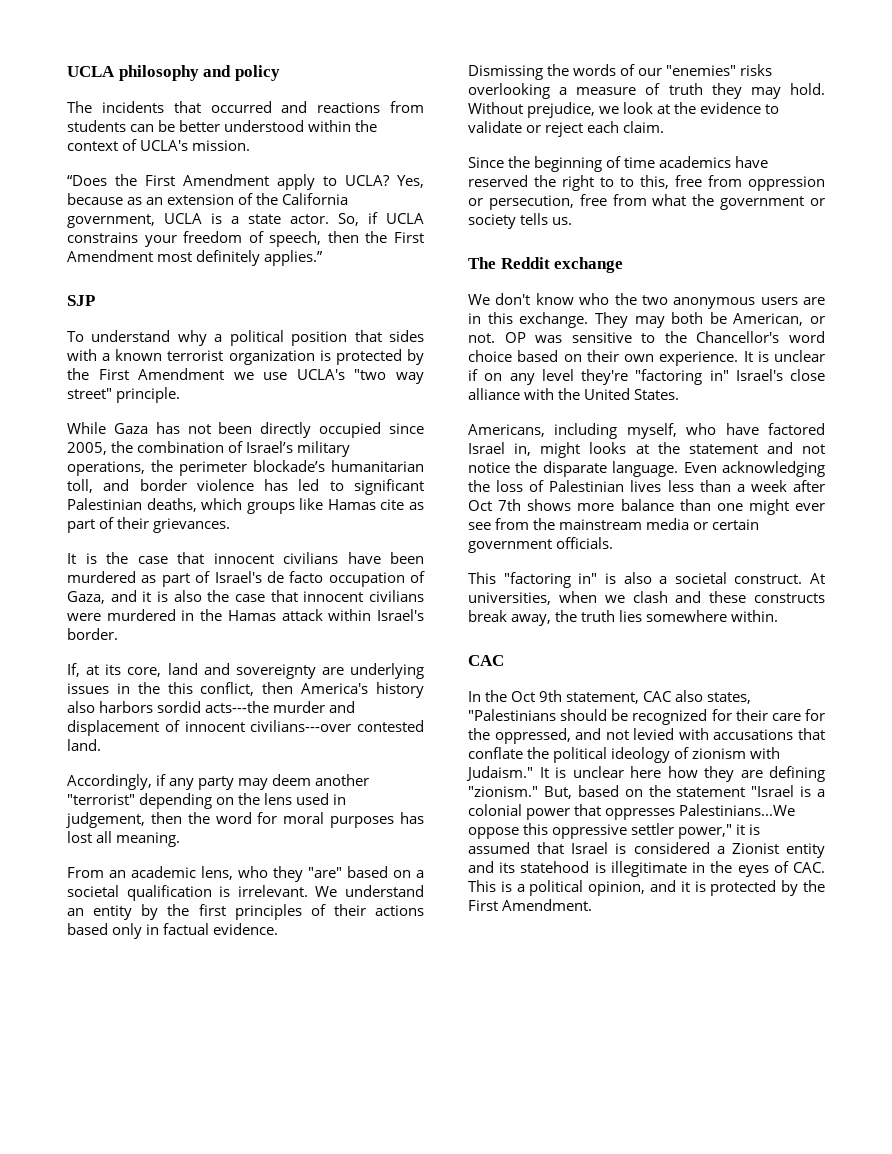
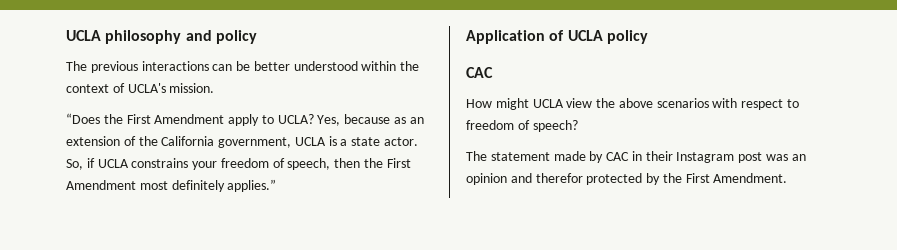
- The incidents that occurred and reactions from students can be better understood within the context of UCLA's mission.
+ The previous interactions can be better understood within the context of UCLA's mission.
- SJP
- To understand why a political position that sides with a known terrorist organization is protected by the First Amendment we use UCLA's "two way street" principle.
- While Gaza has not been directly occupied since 2005, the combination of Israel’s military operations, the perimeter blockade’s humanitarian toll, and border violence has led to significant Palestinian deaths, which groups like Hamas cite as part of their grievances.
- It is the case that innocent civilians have been murdered as part of Israel's de facto occupation of Gaza, and it is also the case that innocent civilians were murdered in the Hamas attack within Israel's border.
- If, at its core, land and sovereignty are underlying issues in the this conflict, then America's history also harbors sordid acts---the murder and displacement of innocent civilians---over contested land.
- Accordingly, if any party may deem another "terrorist" depending on the lens used in judgement, then the word for moral purposes has lost all meaning.
- From an academic lens, who they "are" based on a societal qualification is irrelevant. We understand an entity by the first principles of their actions based only in factual evidence.
- Dismissing the words of our "enemies" risks overlooking a measure of truth they may hold. Without prejudice, we look at the evidence to validate or reject each claim.
- Since the beginning of time academics have reserved the right to to this, free from oppression or persecution, free from what the government or society tells us.
- The Reddit exchange
- We don't know who the two anonymous users are in this exchange. They may both be American, or not. OP was sensitive to the Chancellor's word choice based on their own experience. It is unclear if on any level they're "factoring in" Israel's close alliance with the United States.
- Americans, including myself, who have factored Israel in, might looks at the statement and not notice the disparate language. Even acknowledging the loss of Palestinian lives less than a week after Oct 7th shows more balance than one might ever see from the mainstream media or certain government officials.
- This "factoring in" is also a societal construct. At universities, when we clash and these constructs break away, the truth lies somewhere within.
+ Application of UCLA policy
  CAC
- In the Oct 9th statement, CAC also states, "Palestinians should be recognized for their care for the oppressed, and not levied with accusations that conflate the political ideology of zionism with Judaism." It is unclear here how they are defining "zionism." But, based on the statement "Israel is a colonial power that oppresses Palestinians...We oppose this oppressive settler power," it is assumed that Israel is considered a Zionist entity and its statehood is illegitimate in the eyes of CAC. This is a political opinion, and it is protected by the First Amendment.
+ How might UCLA view the above scenarios with respect to freedom of speech?
+ The statement made by CAC in their Instagram post was an opinion and therefor protected by the First Amendment.

